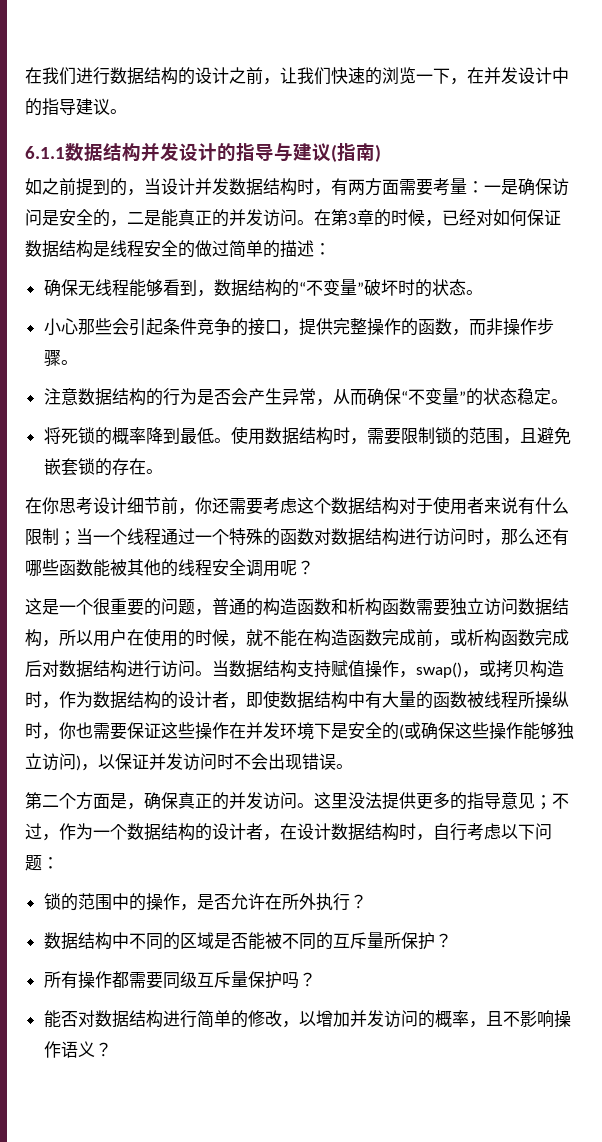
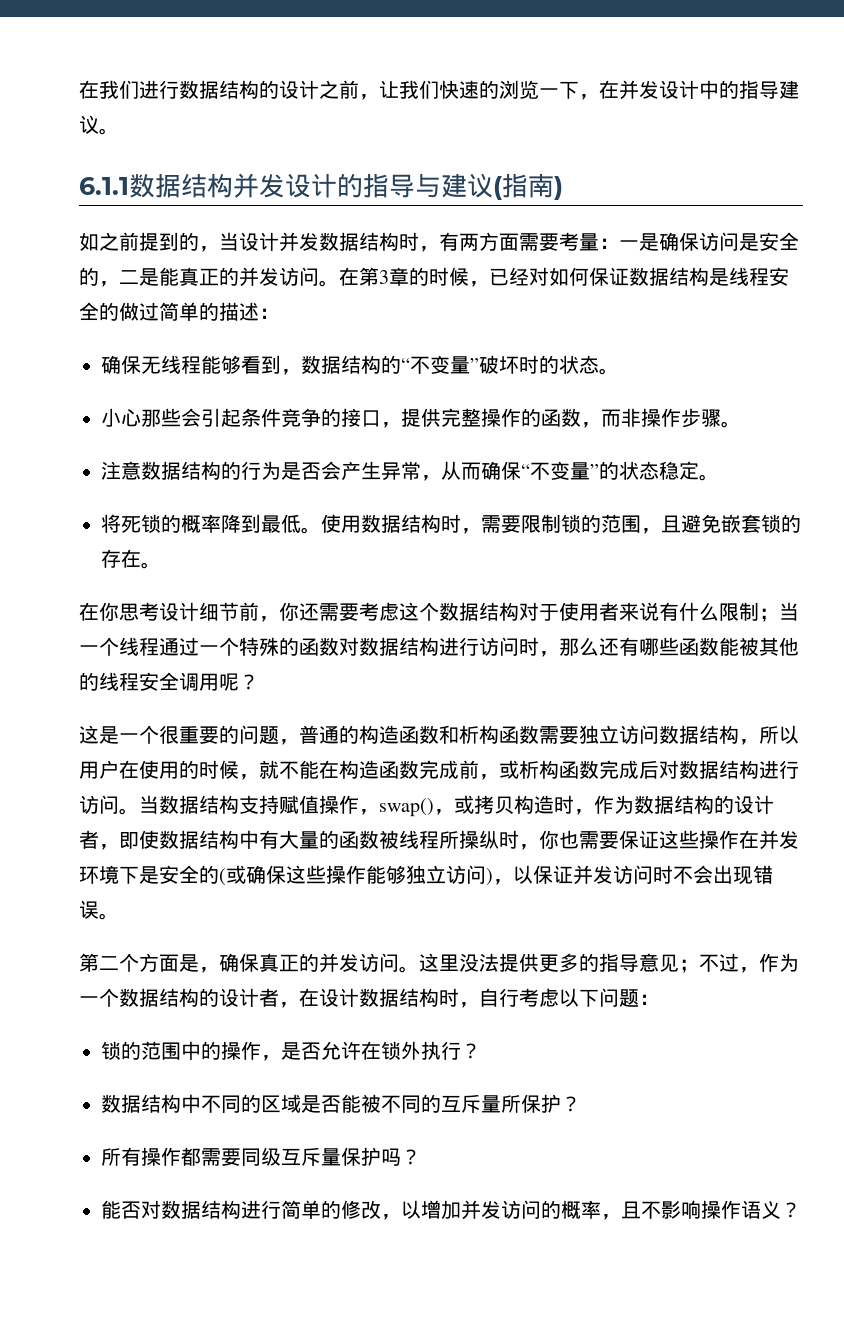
- 锁的范围中的操作，是否允许在所外执行？
+ 锁的范围中的操作，是否允许在锁外执行？

